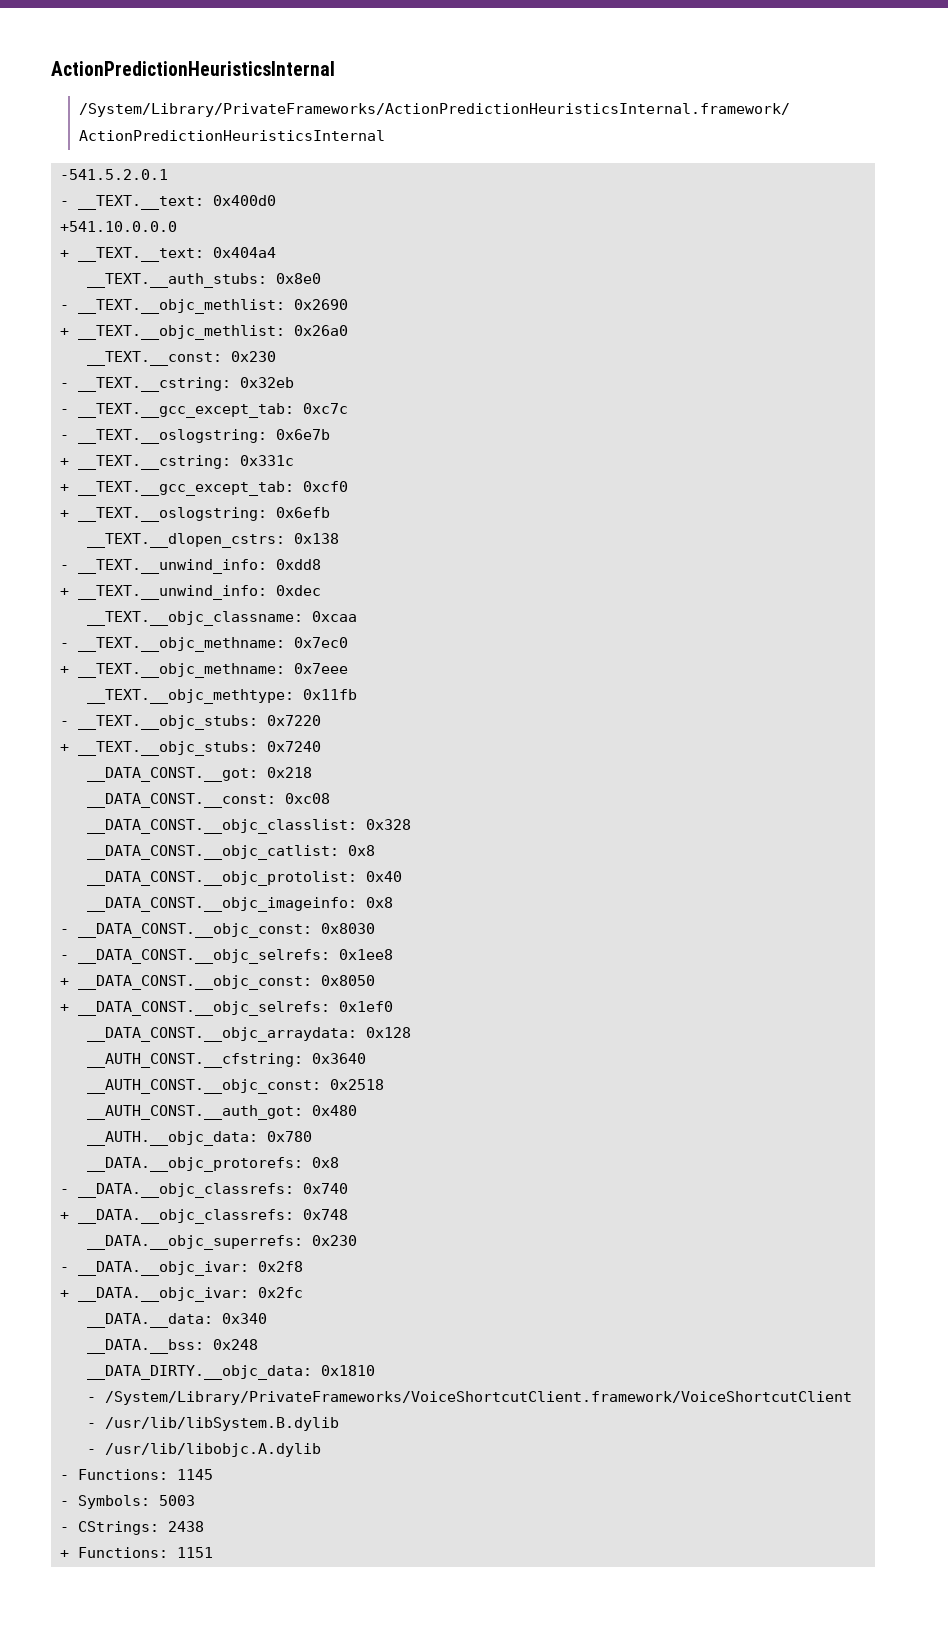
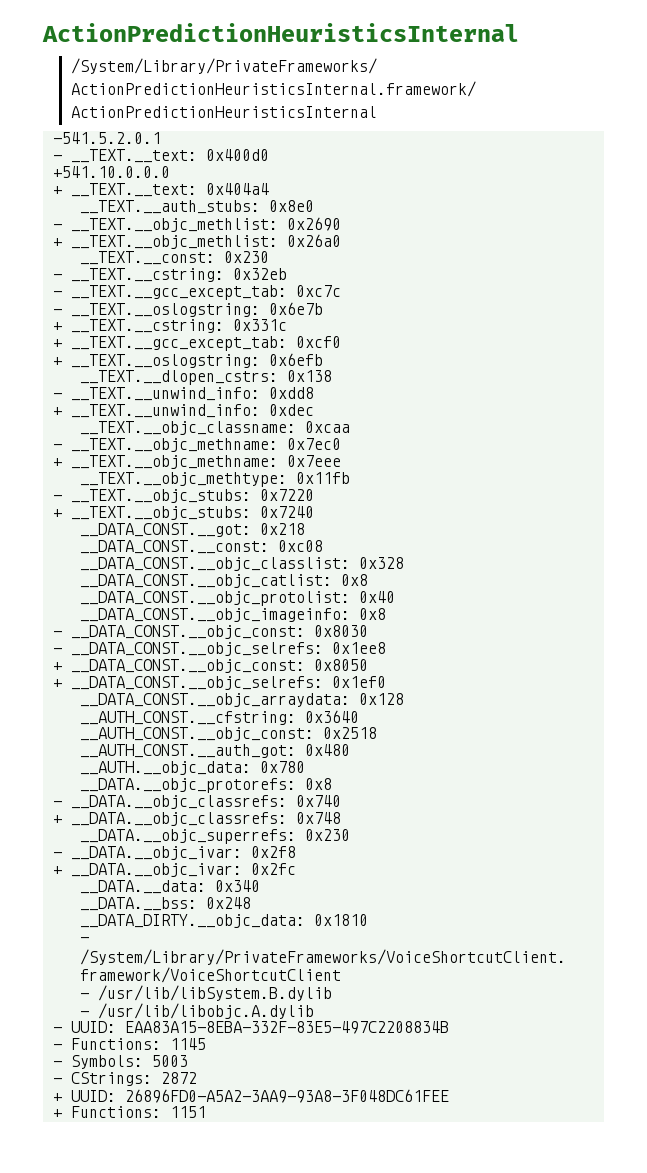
+ - UUID: EAA83A15-8EBA-332F-83E5-497C2208834B
- - CStrings: 2438
+ - CStrings: 2872
+ + UUID: 26896FD0-A5A2-3AA9-93A8-3F048DC61FEE

